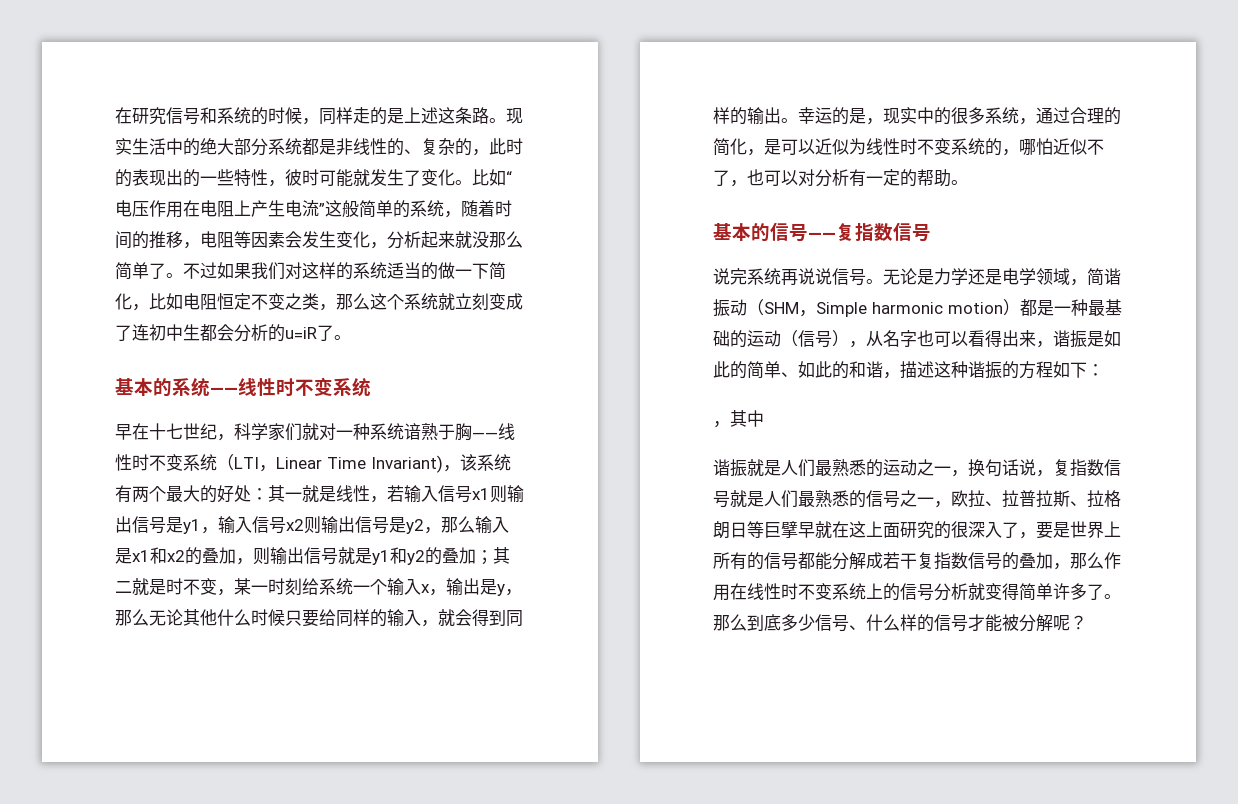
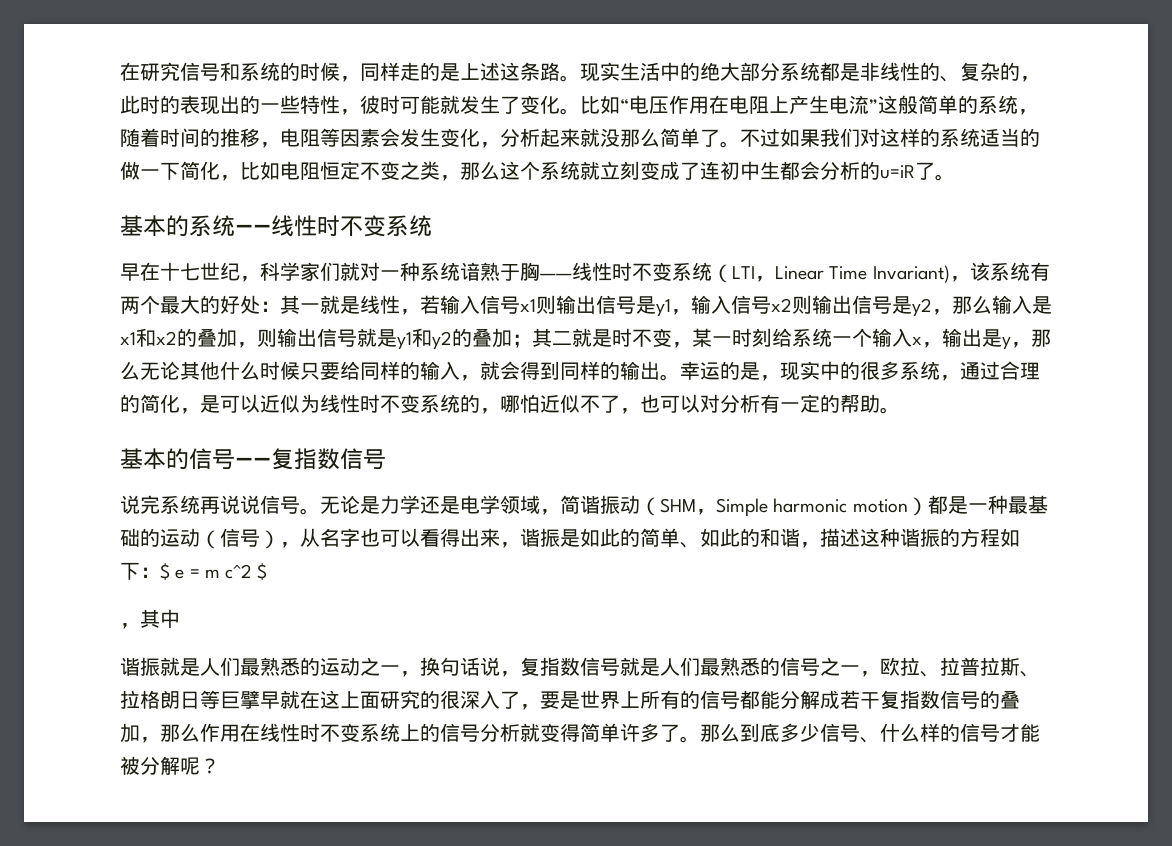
- 无论是力学还是电学领域，简谐振动（SHM，Simple harmonic motion）都是一种最基础的运动（信号），从名字也可以看得出来，谐振是如此的简单、如此的和谐，描述这种谐振的方程如下：
+ 无论是力学还是电学领域，简谐振动（SHM，Simple harmonic motion）都是一种最基础的运动（信号），从名字也可以看得出来，谐振是如此的简单、如此的和谐，描述这种谐振的方程如下：$ e = m c^2 $

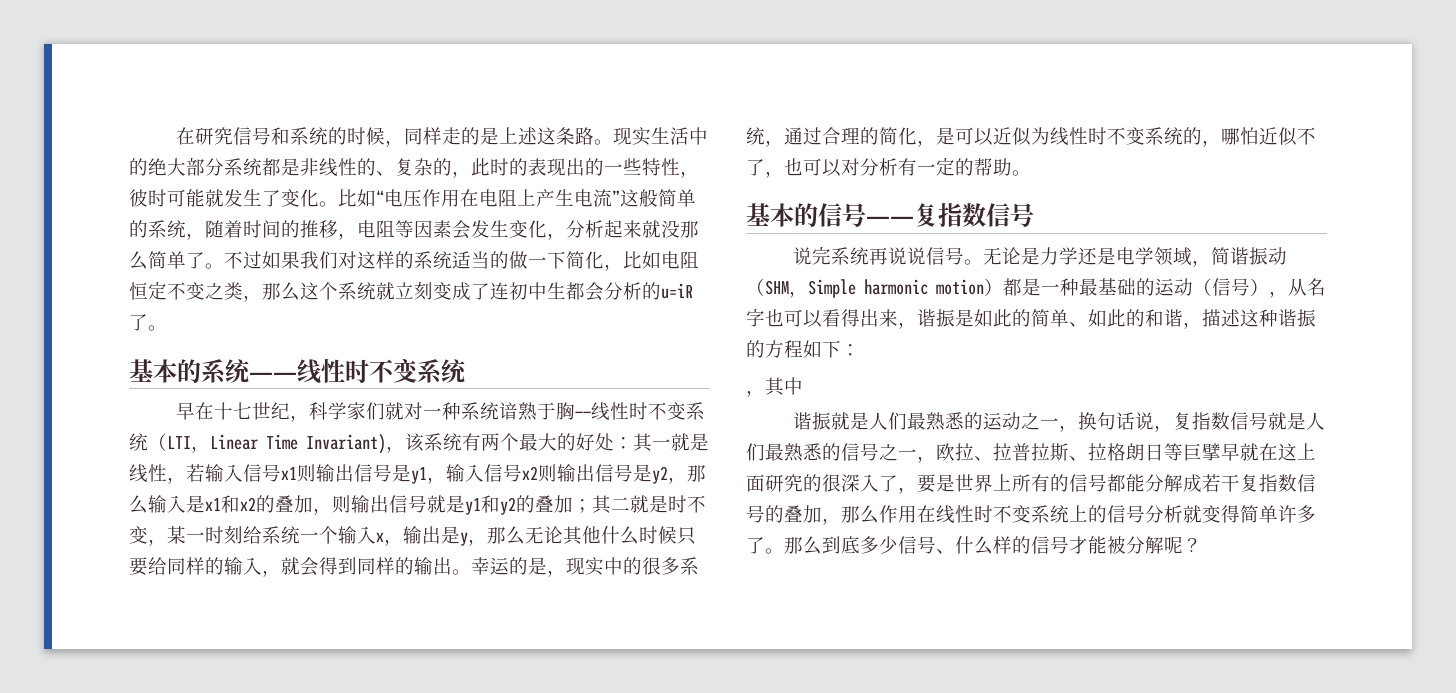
- 无论是力学还是电学领域，简谐振动（SHM，Simple harmonic motion）都是一种最基础的运动（信号），从名字也可以看得出来，谐振是如此的简单、如此的和谐，描述这种谐振的方程如下：$ e = m c^2 $
+ 无论是力学还是电学领域，简谐振动（SHM，Simple harmonic motion）都是一种最基础的运动（信号），从名字也可以看得出来，谐振是如此的简单、如此的和谐，描述这种谐振的方程如下：

